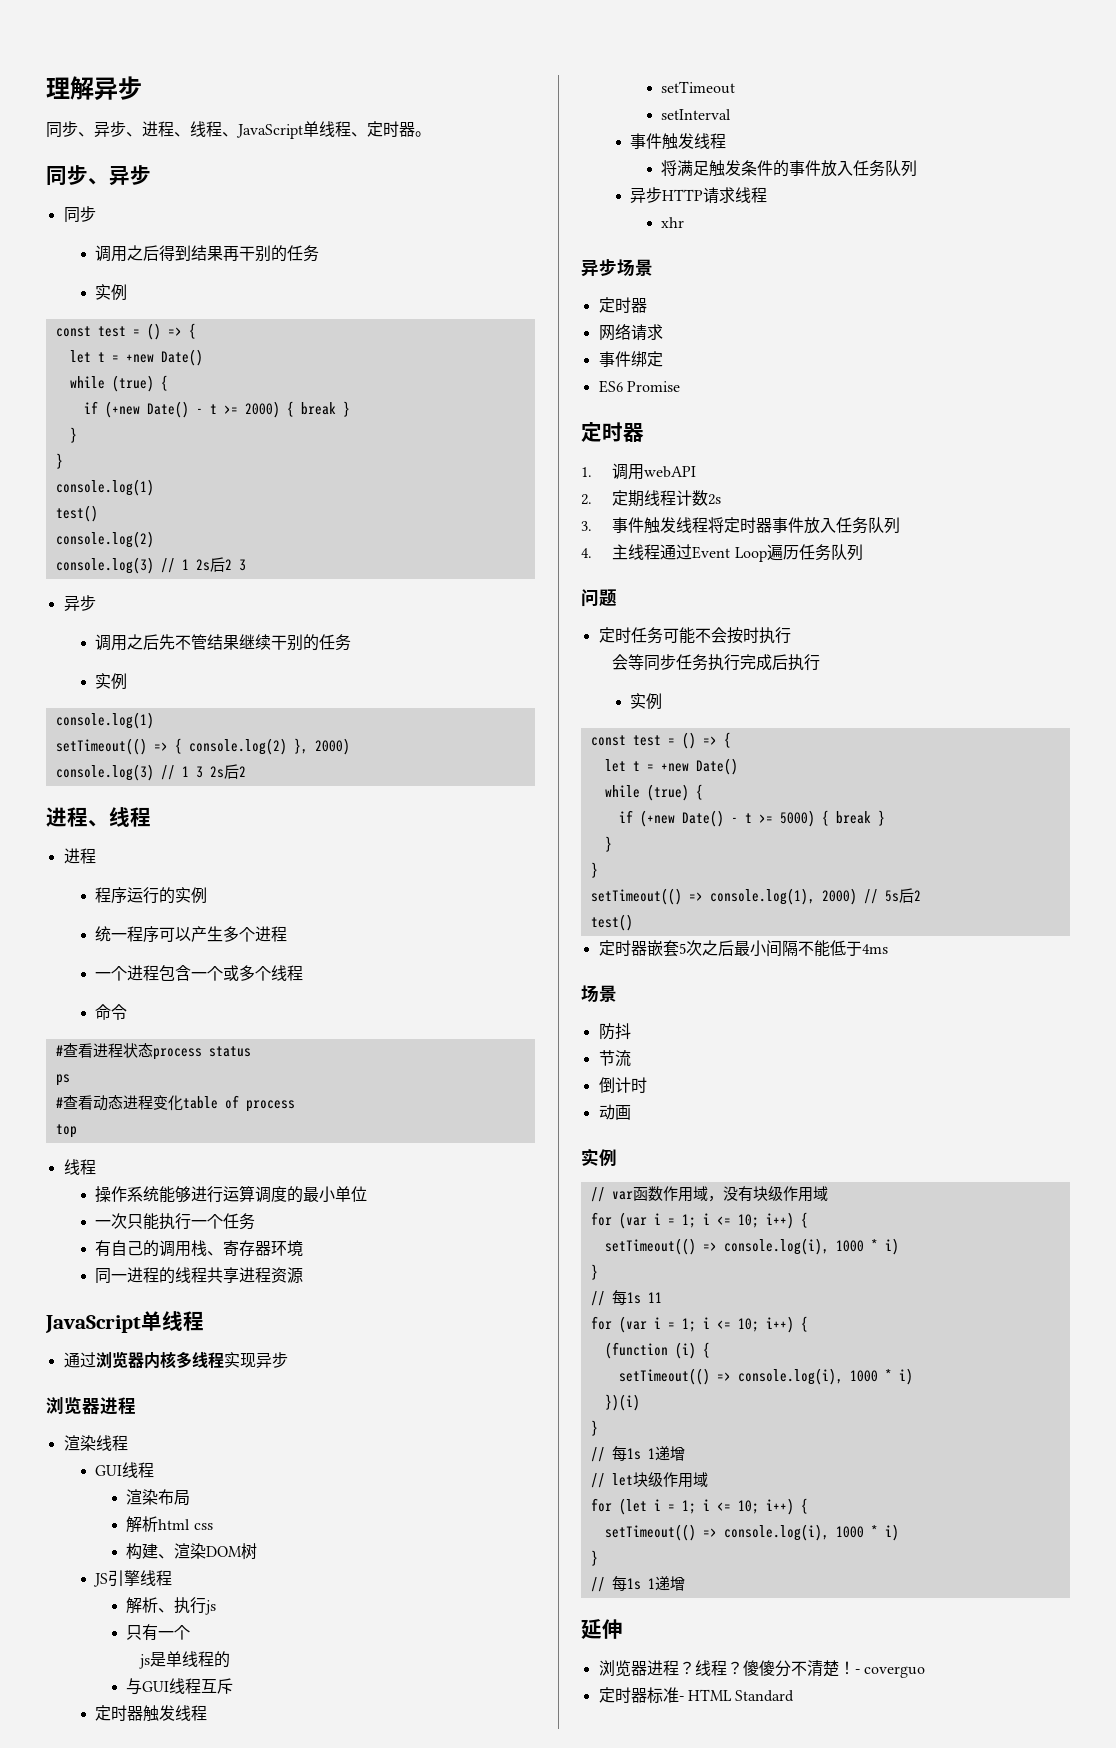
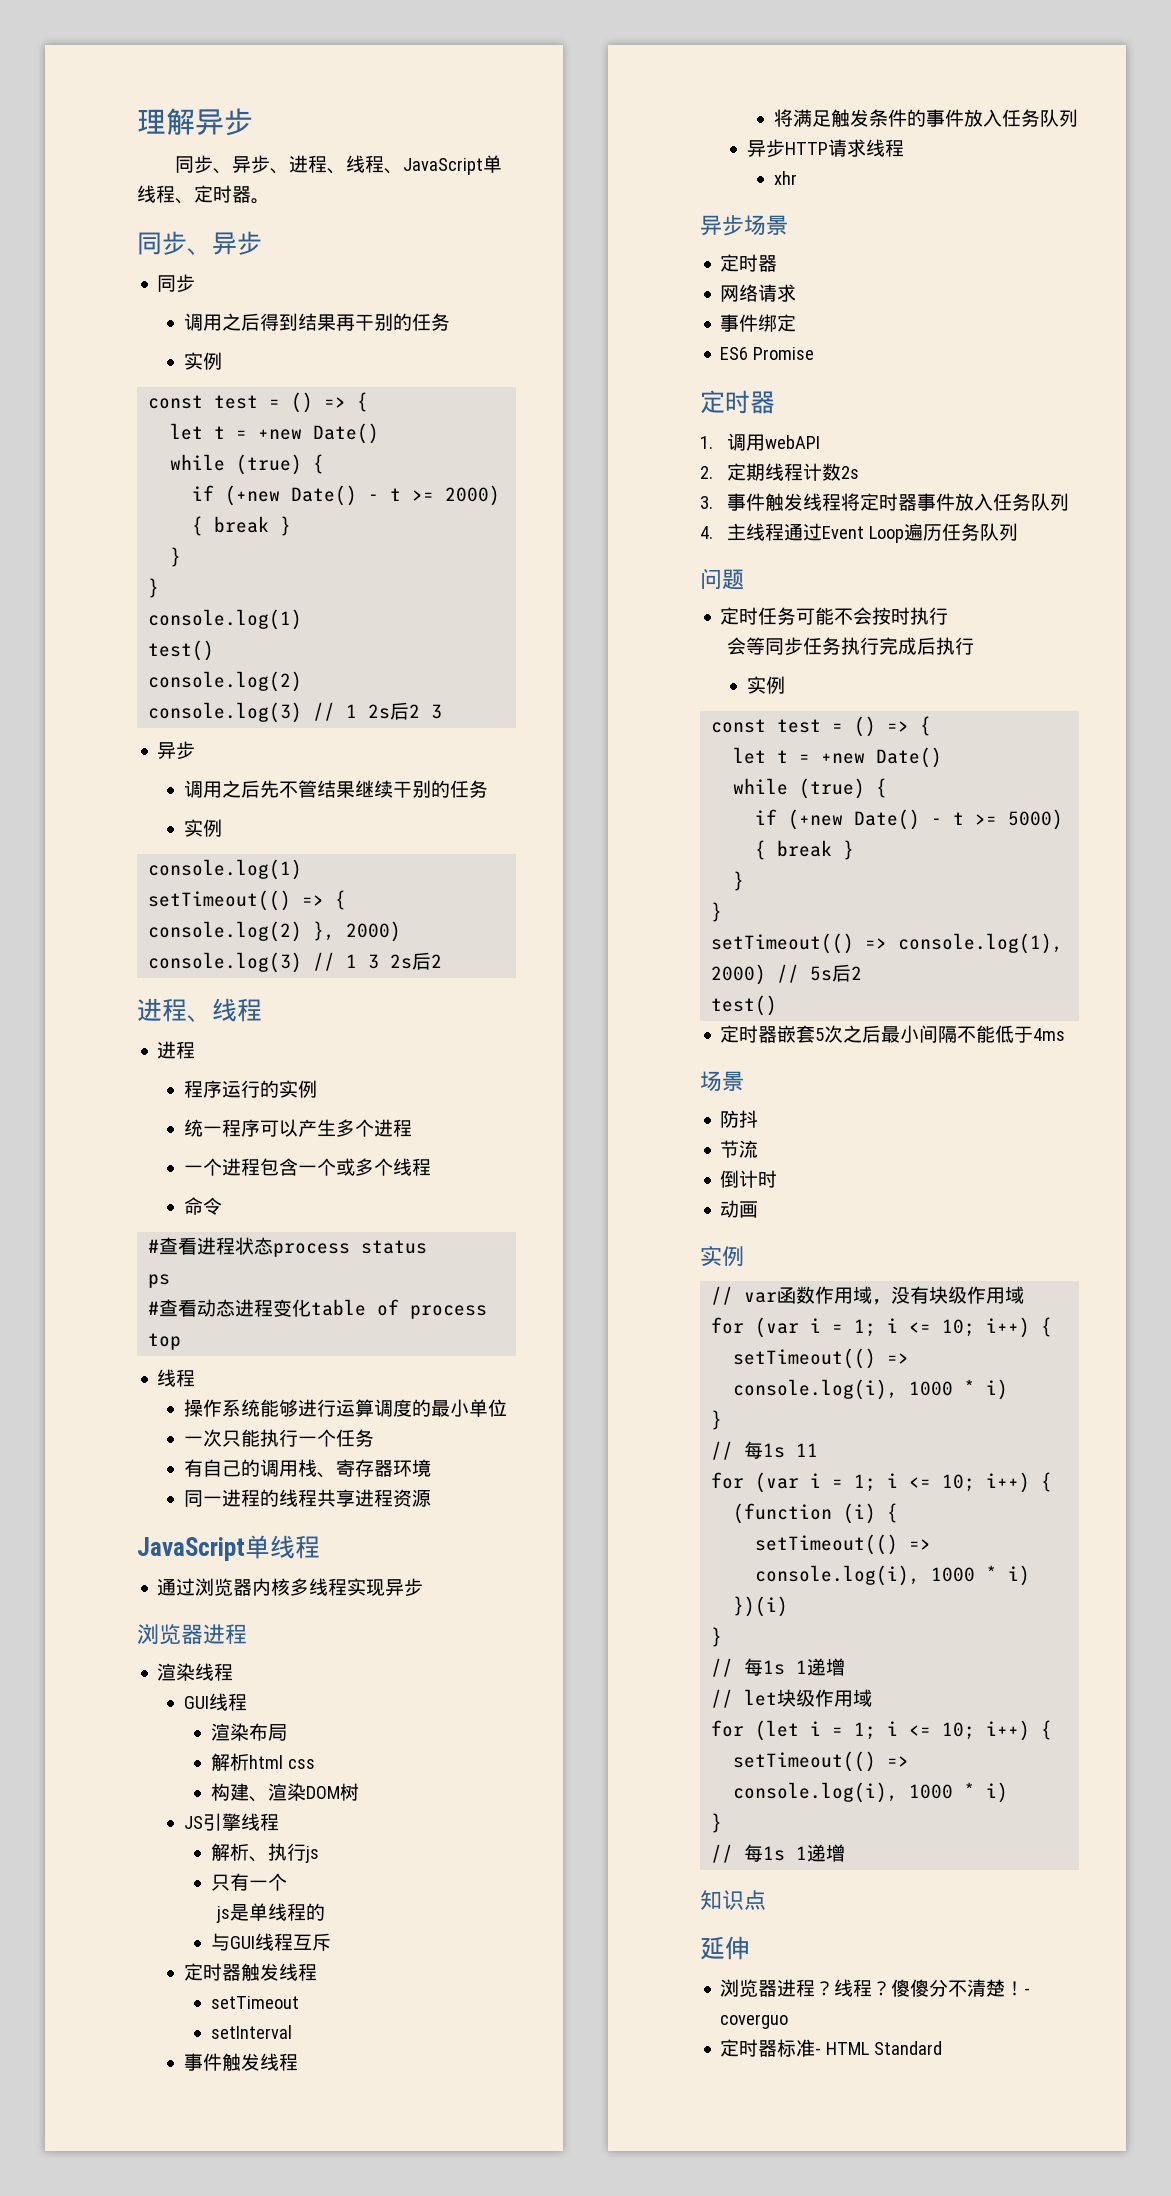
+ 知识点

